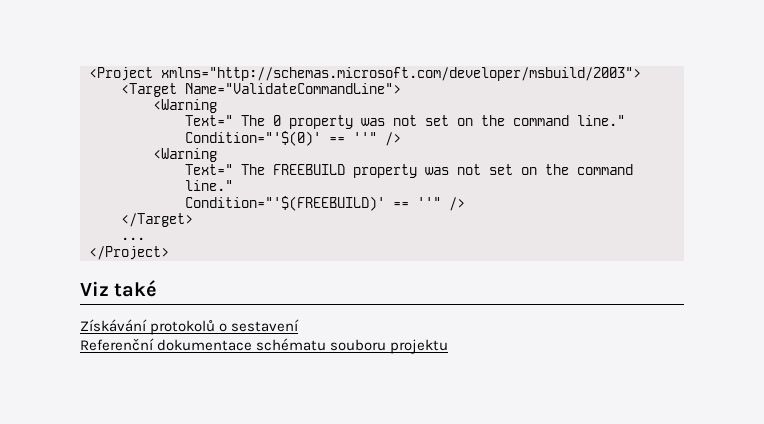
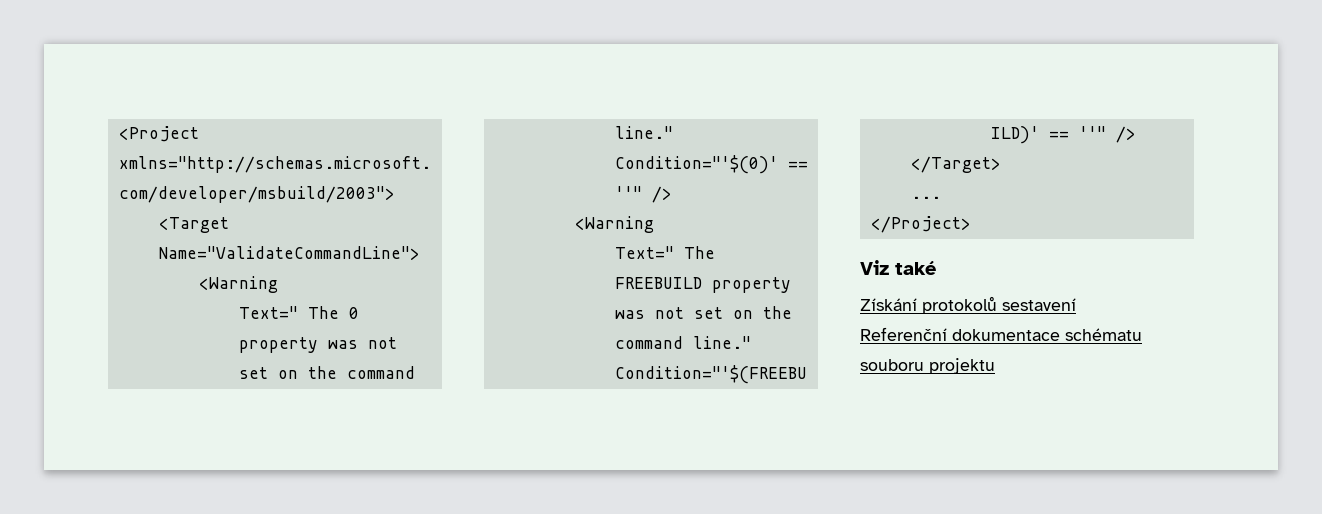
- Získávání protokolů o sestavení
+ Získání protokolů sestavení

